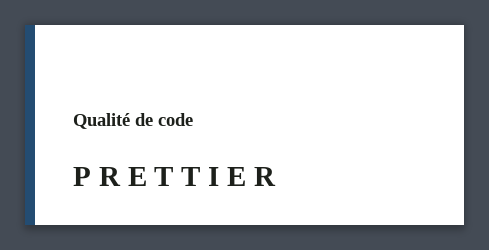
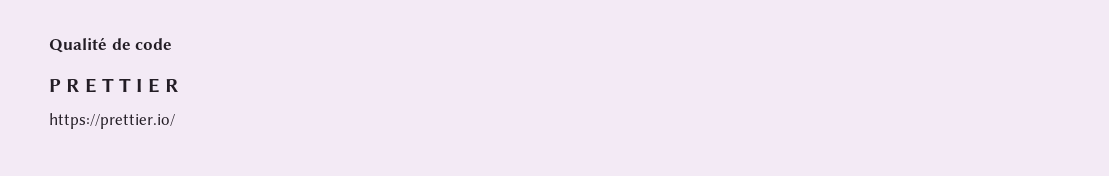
+ https://prettier.io/

